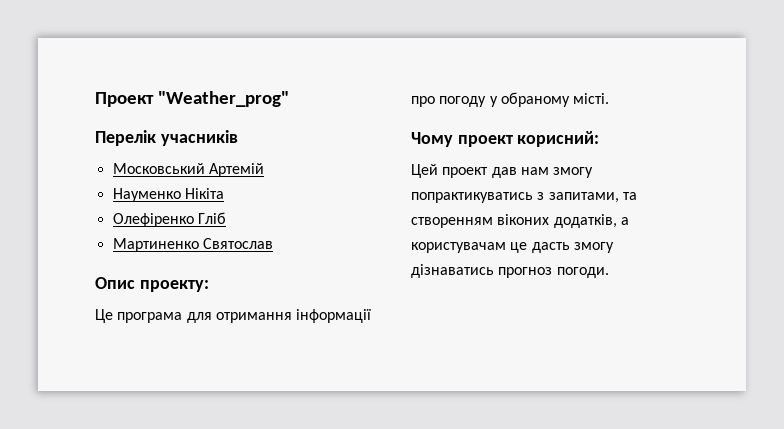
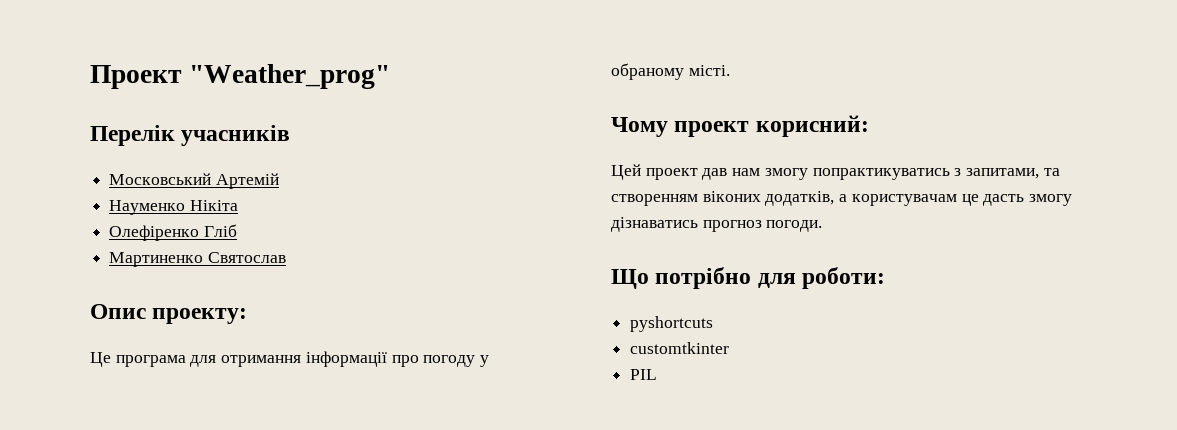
+ Що потрібно для роботи:
+ pyshortcuts
+ customtkinter
+ PIL

